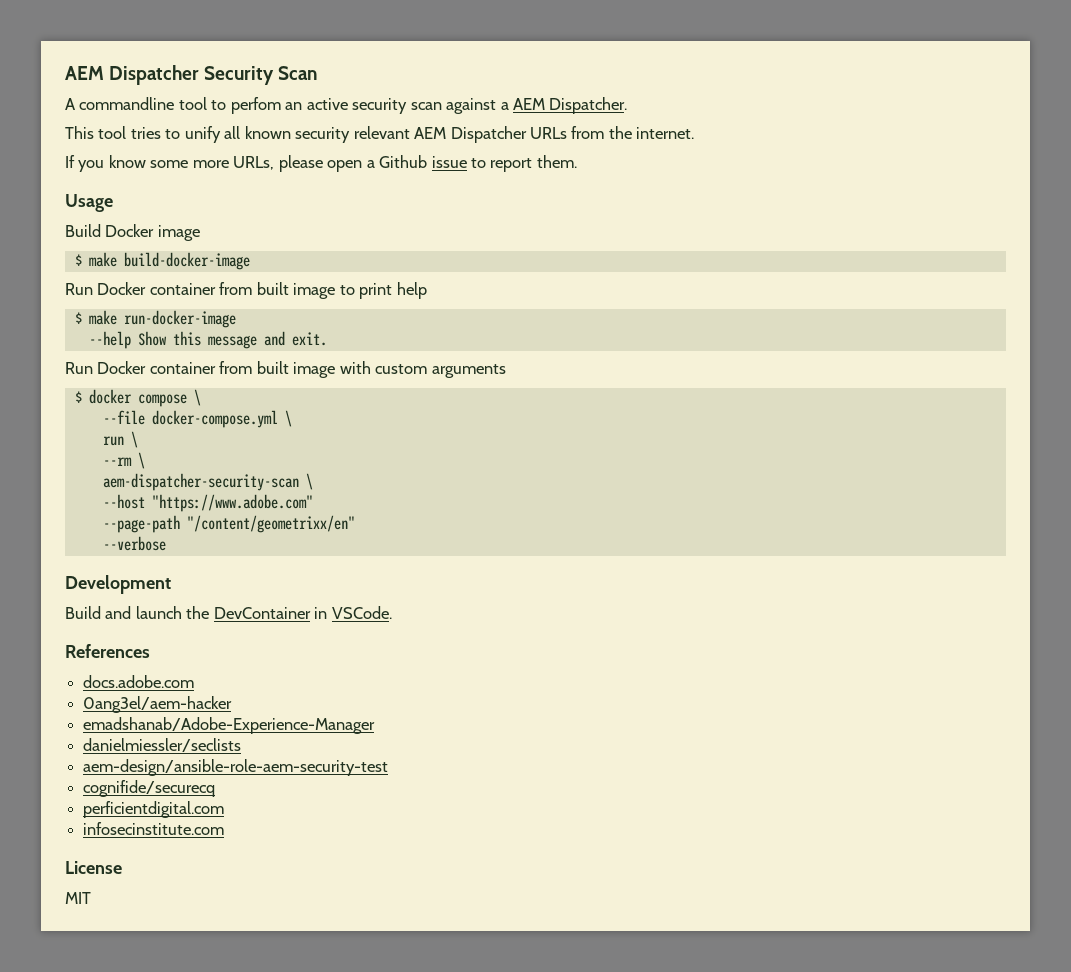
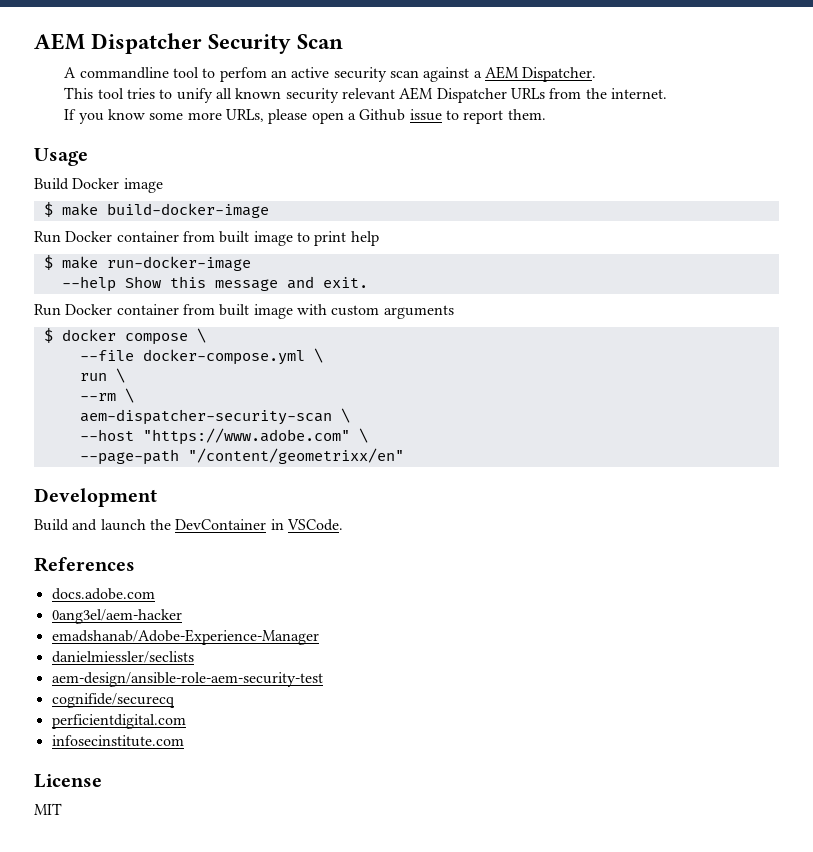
- --host "https://www.adobe.com"
+ --host "https://www.adobe.com" \
- --verbose

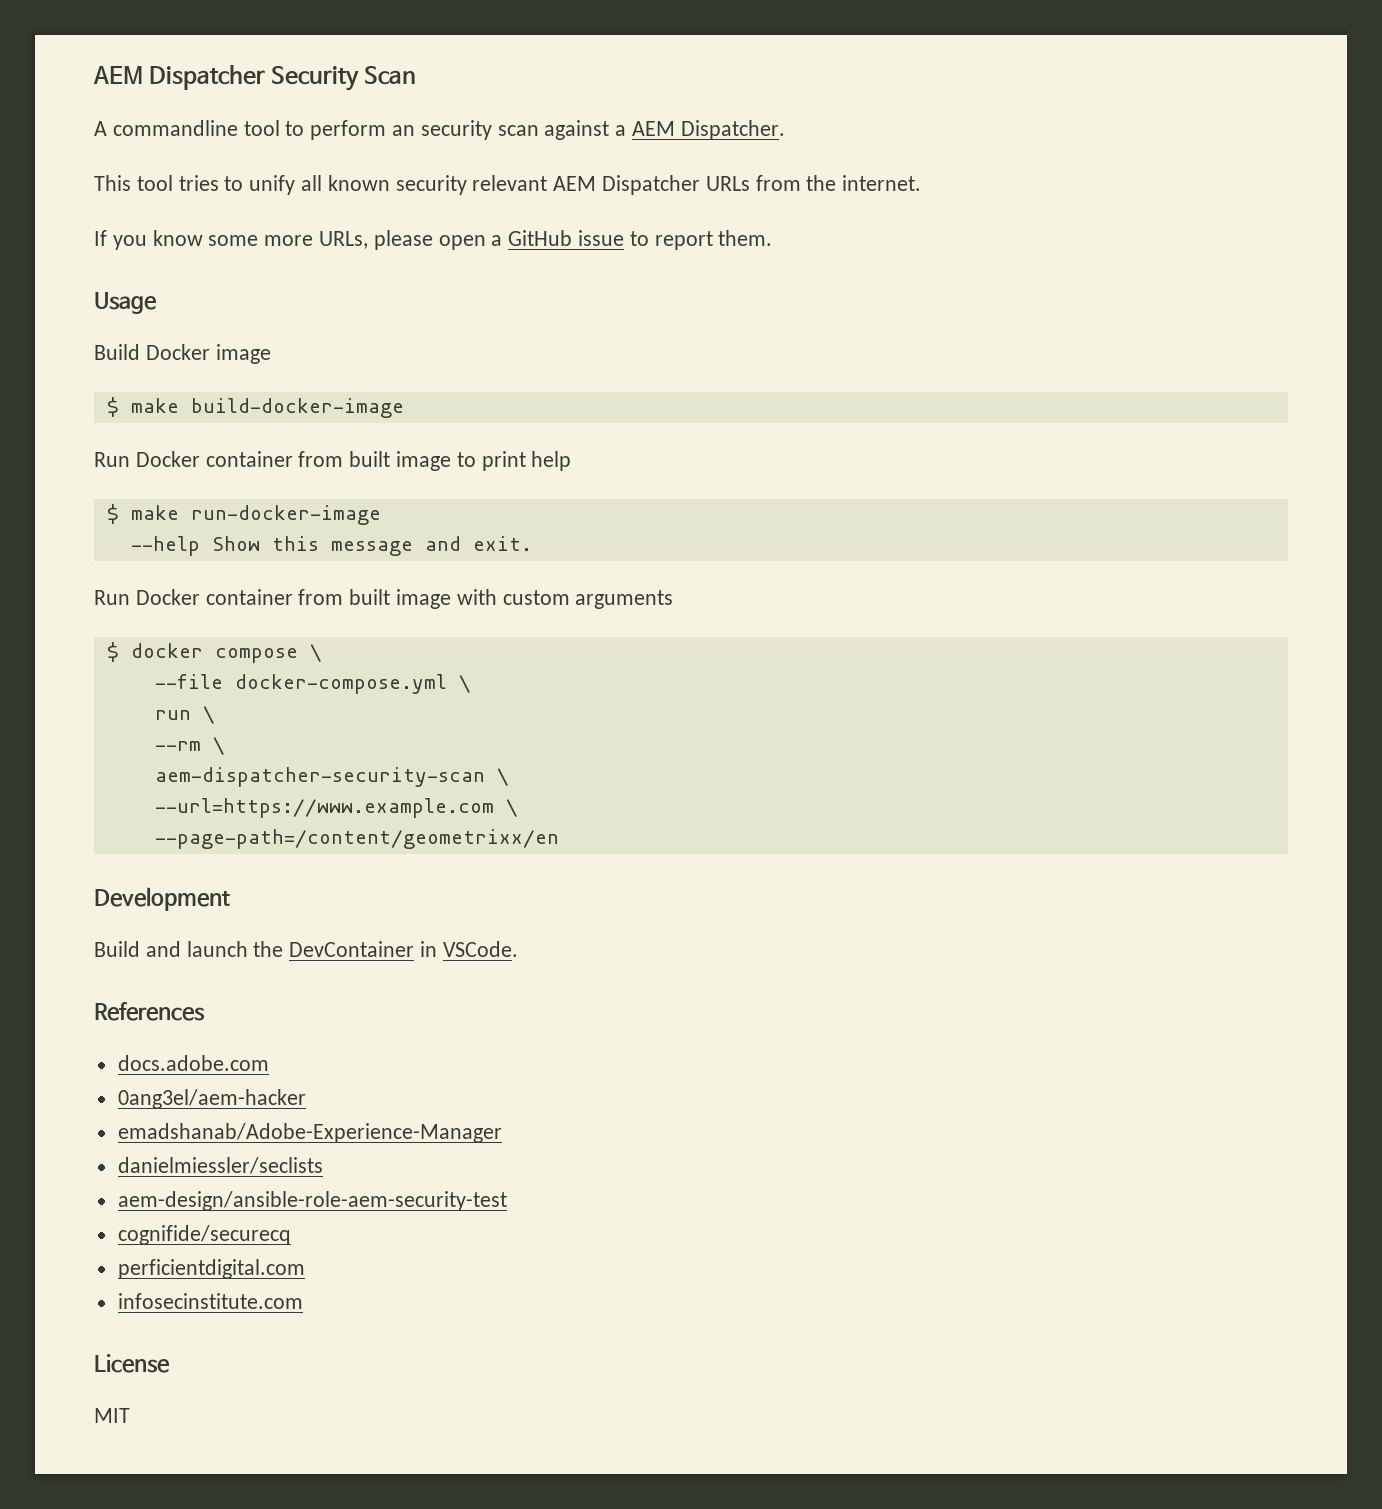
- A commandline tool to perfom an active security scan against a AEM Dispatcher.
+ A commandline tool to perform an security scan against a AEM Dispatcher.
- If you know some more URLs, please open a Github issue to report them.
+ If you know some more URLs, please open a GitHub issue to report them.
- --host "https://www.adobe.com" \
- --page-path "/content/geometrixx/en"
+ --url=https://www.example.com \
+ --page-path=/content/geometrixx/en

